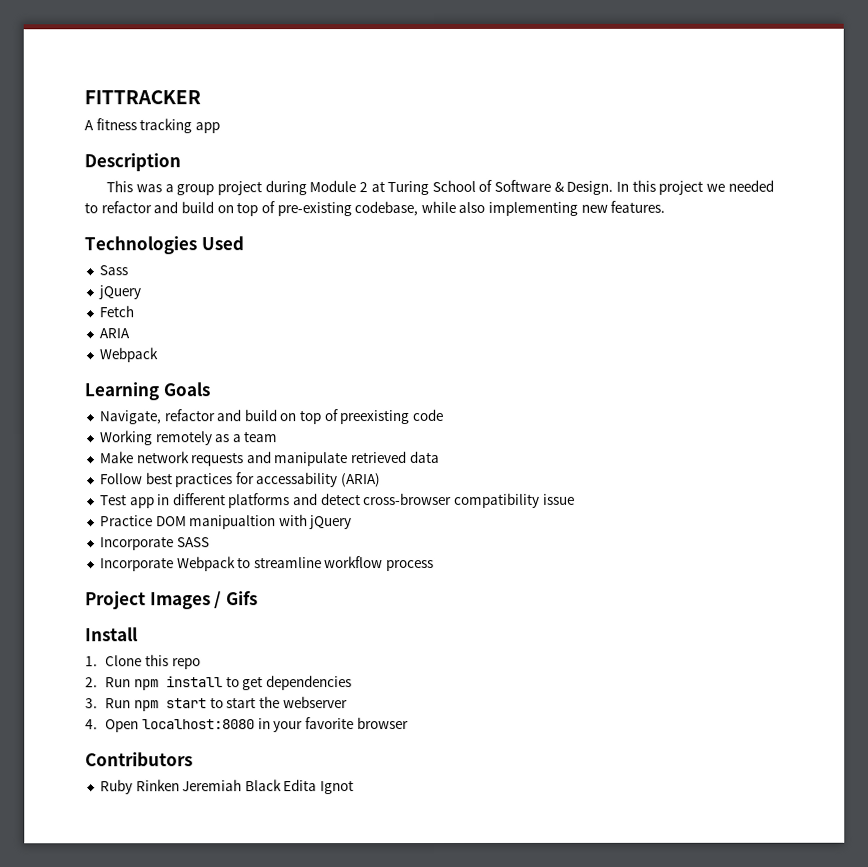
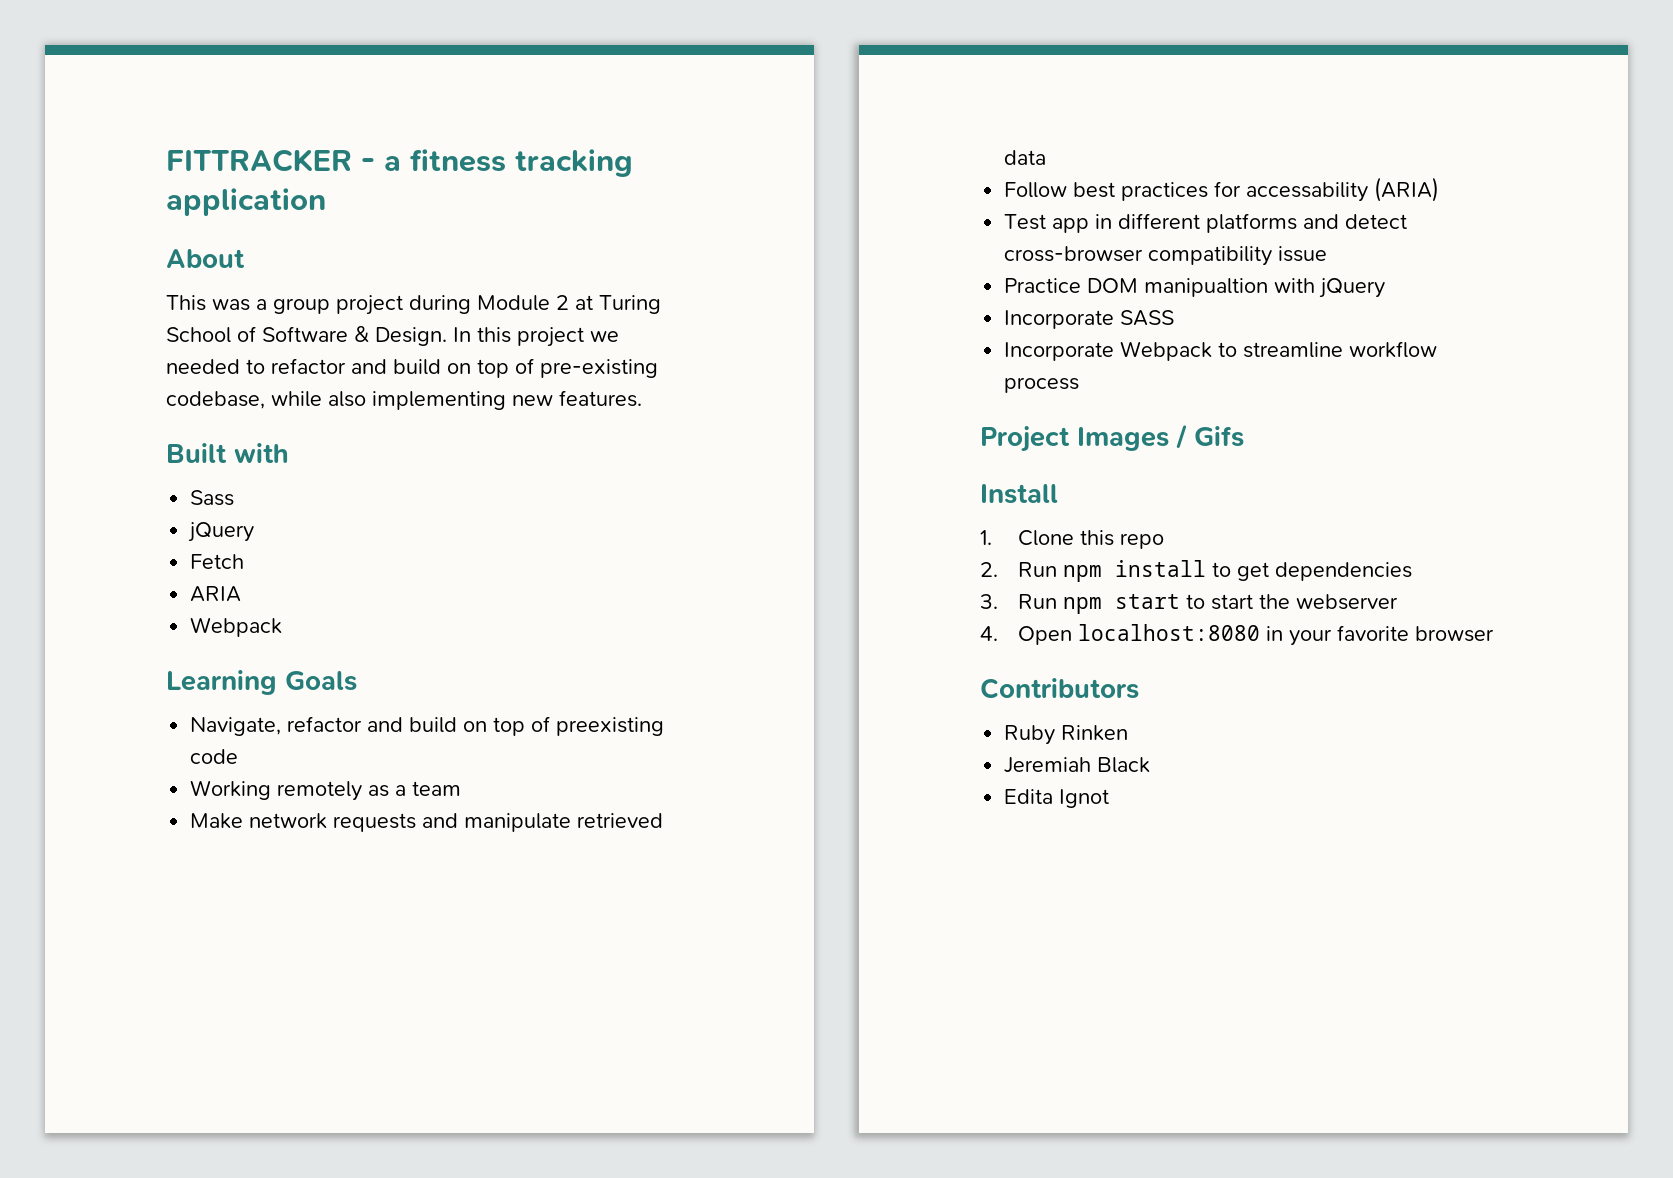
- FITTRACKER
- A fitness tracking app
- Description
+ FITTRACKER - a fitness tracking application
+ About
- Technologies Used
+ Built with
- Ruby Rinken Jeremiah Black Edita Ignot
+ Ruby Rinken
+ Jeremiah Black
+ Edita Ignot

